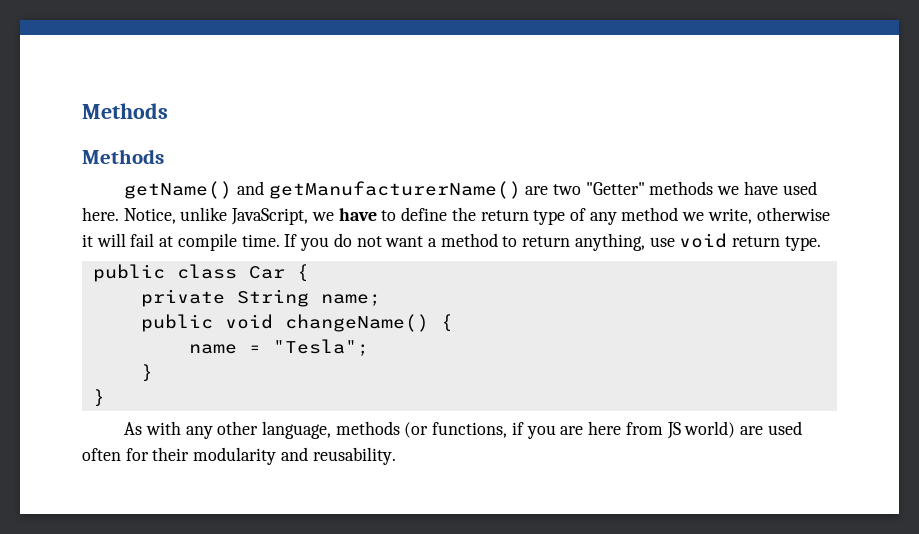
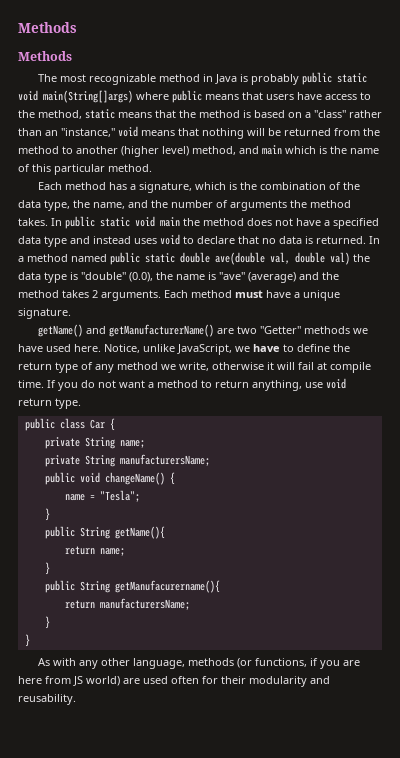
+ The most recognizable method in Java is probably public static void main(String[]args) where public means that users have access to the method, static means that the method is based on a "class" rather than an "instance," void means that nothing will be returned from the method to another (higher level) method, and main which is the name of this particular method.
+ Each method has a signature, which is the combination of the data type, the name, and the number of arguments the method takes. In public static void main the method does not have a specified data type and instead uses void to declare that no data is returned. In a method named public static double ave(double val, double val) the data type is "double" (0.0), the name is "ave" (average) and the method takes 2 arguments. Each method must have a unique signature.
+ private String manufacturersName;
+ public String getName(){
+ return name;
+ }
+ public String getManufacurername(){
+ return manufacturersName;
+ }

